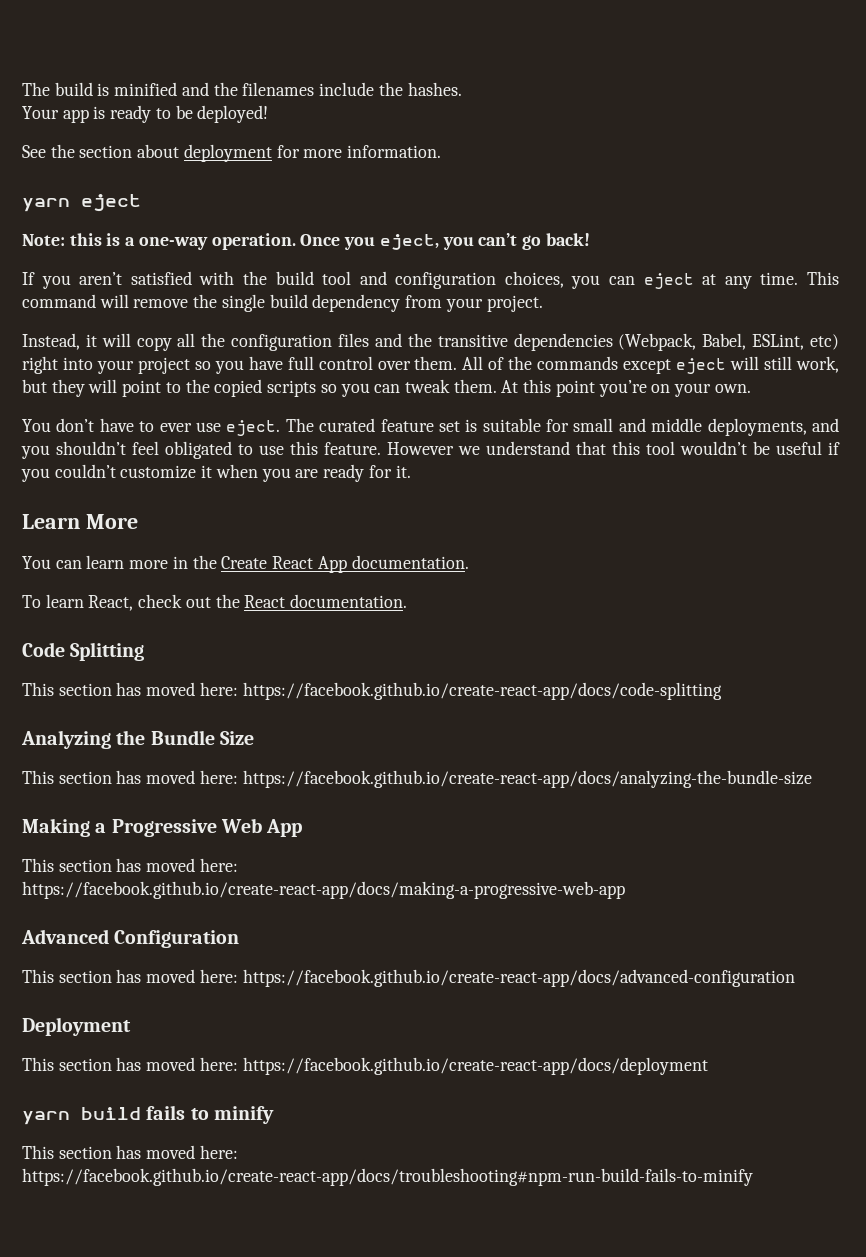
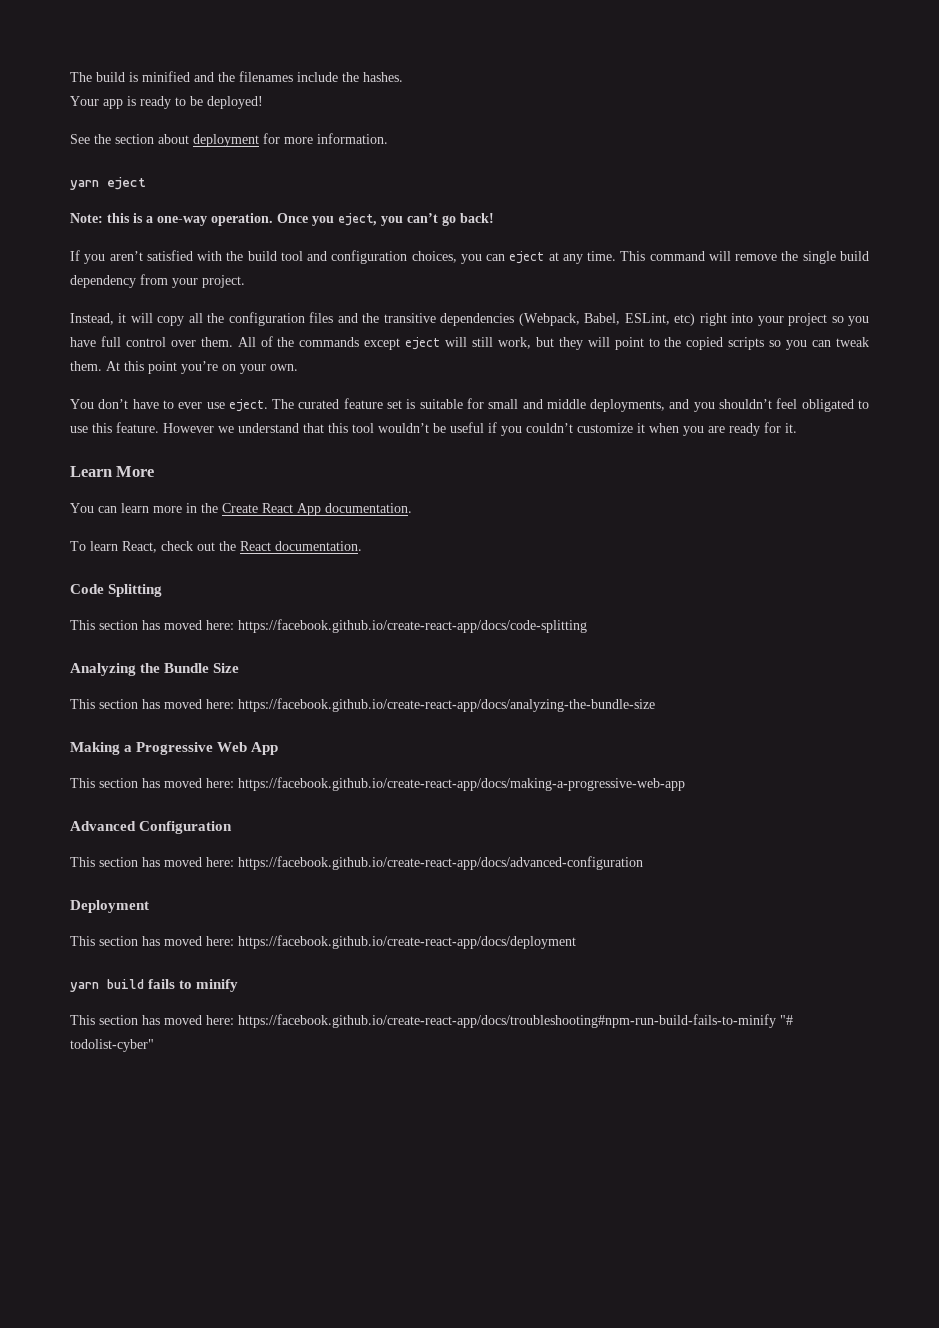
- This section has moved here: https://facebook.github.io/create-react-app/docs/troubleshooting#npm-run-build-fails-to-minify
+ This section has moved here: https://facebook.github.io/create-react-app/docs/troubleshooting#npm-run-build-fails-to-minify "# todolist-cyber"

